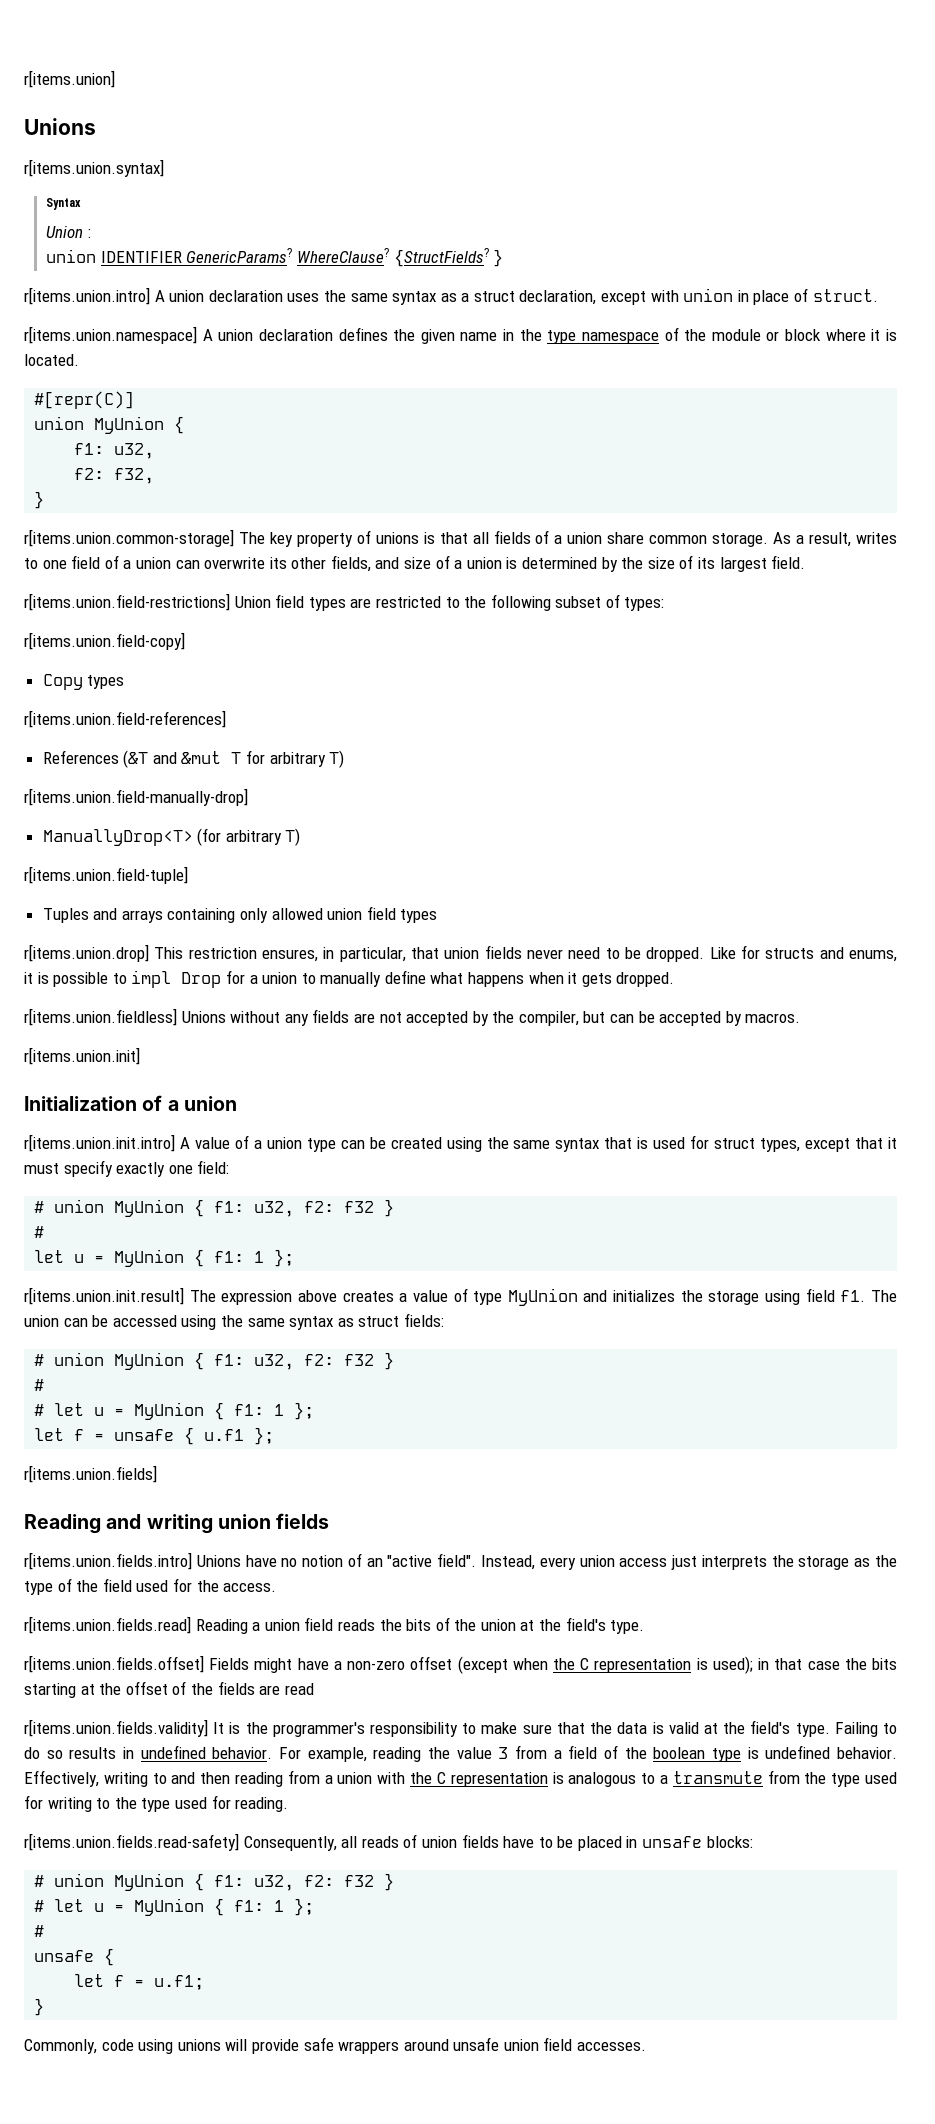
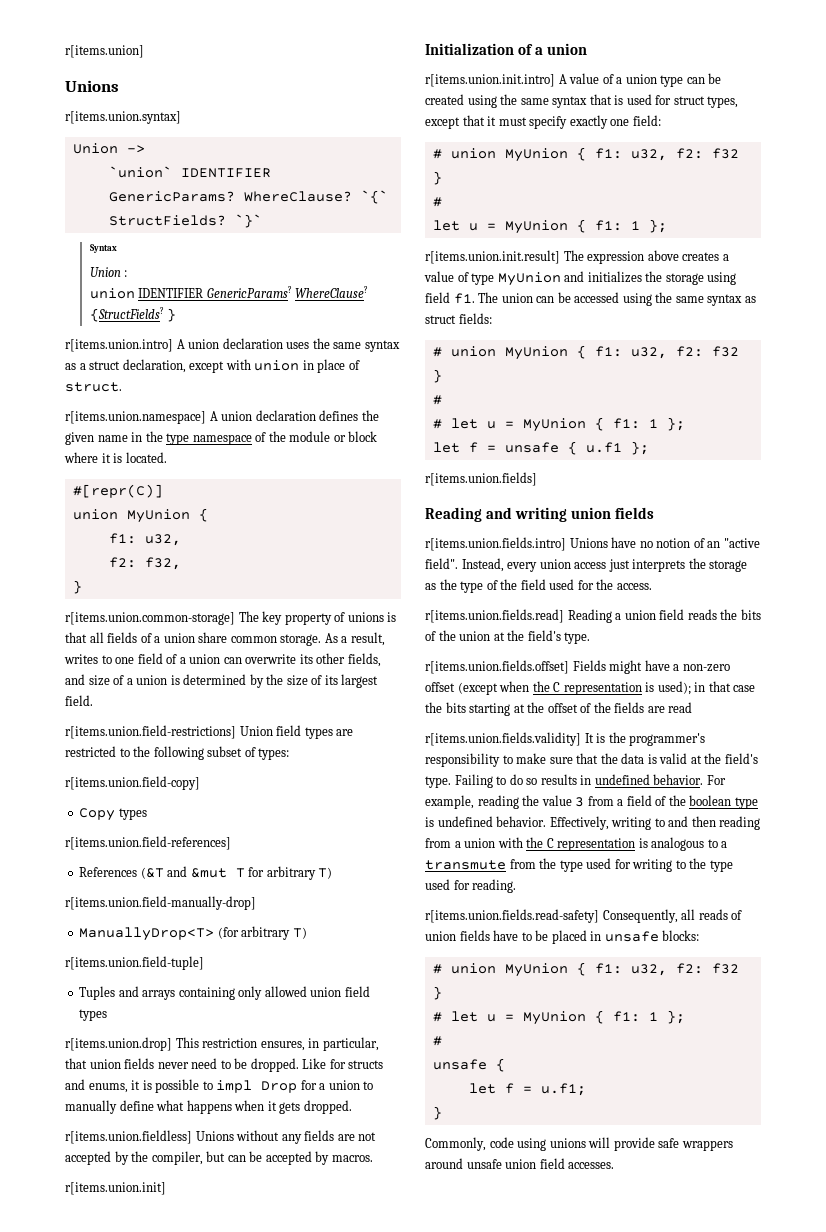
+ Union ->
+ `union` IDENTIFIER GenericParams? WhereClause? `{` StructFields? `}`

